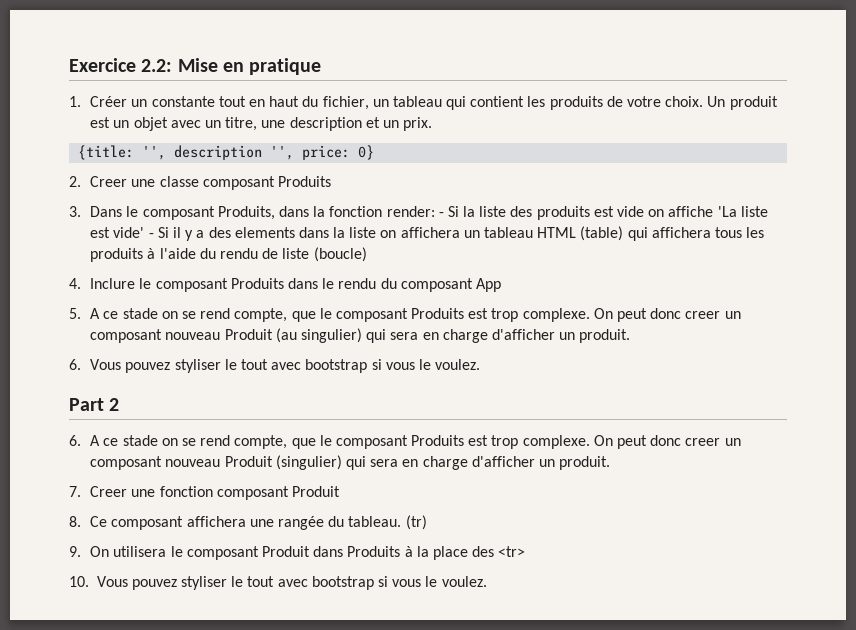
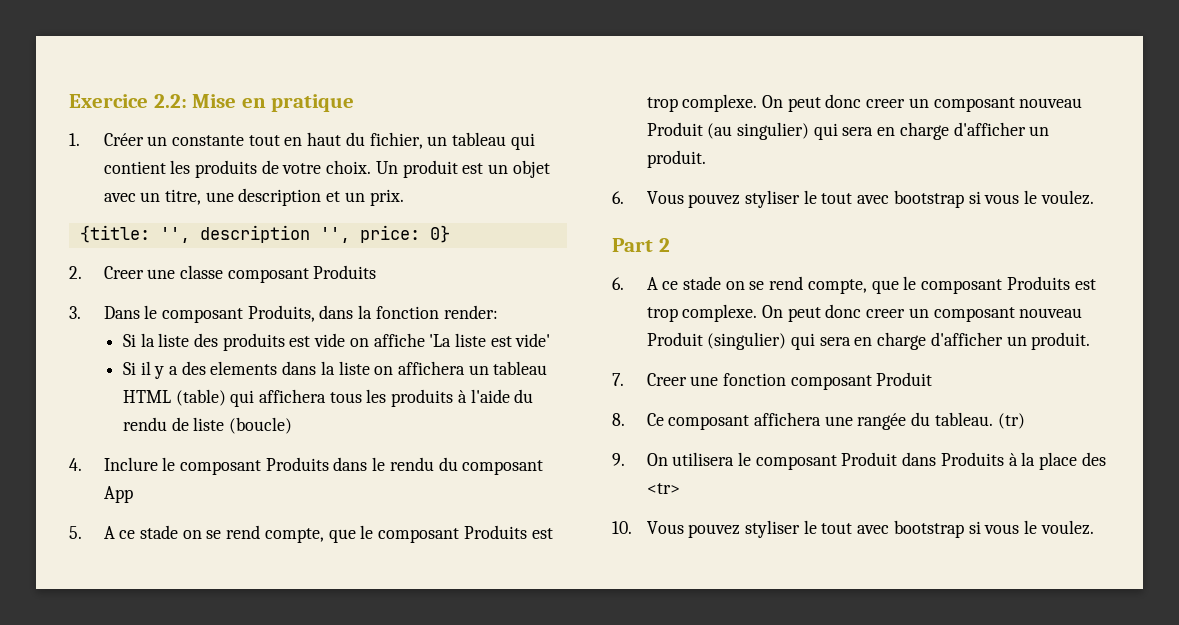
- 3. Dans le composant Produits, dans la fonction render: - Si la liste des produits est vide on affiche 'La liste est vide' - Si il y a des elements dans la liste on affichera un tableau HTML (table) qui affichera tous les produits à l'aide du rendu de liste (boucle)
+ 3. Dans le composant Produits, dans la fonction render:
+ Si la liste des produits est vide on affiche 'La liste est vide'
+ Si il y a des elements dans la liste on affichera un tableau HTML (table) qui affichera tous les produits à l'aide du rendu de liste (boucle)

